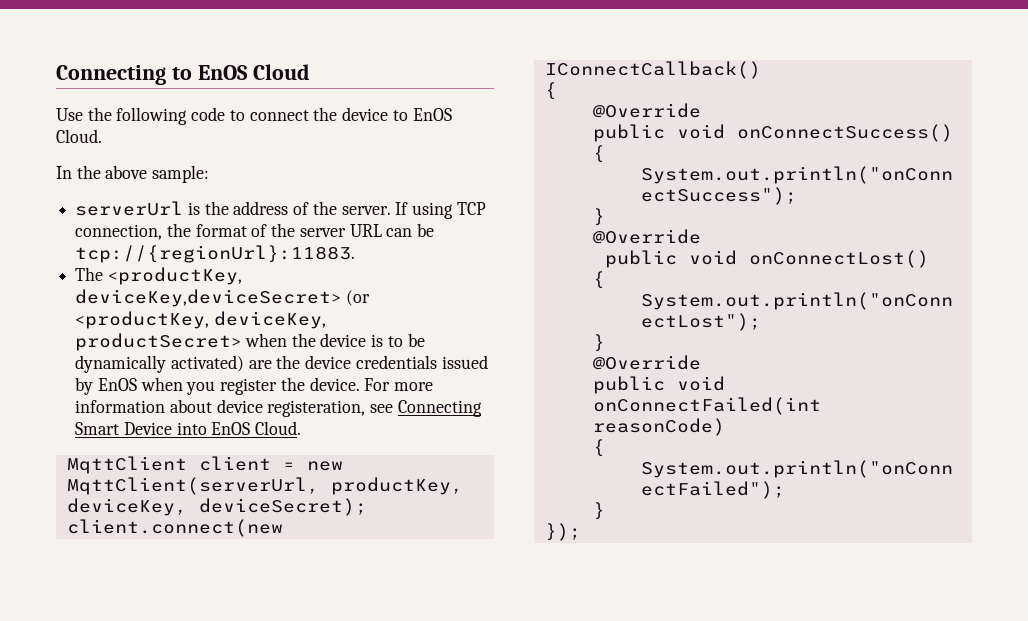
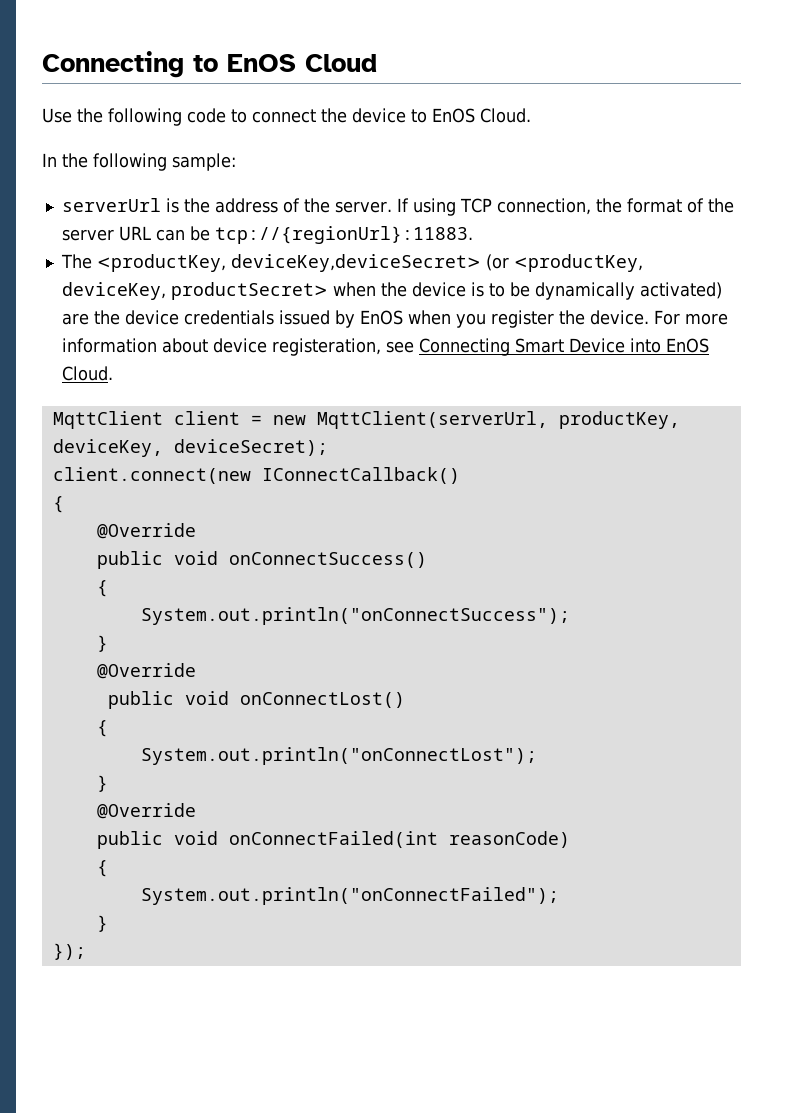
- In the above sample:
+ In the following sample:

